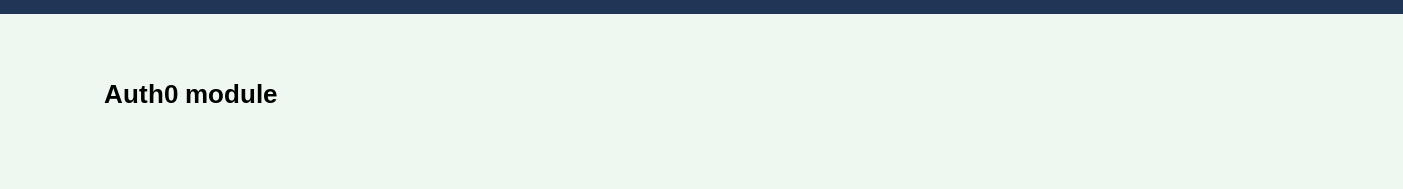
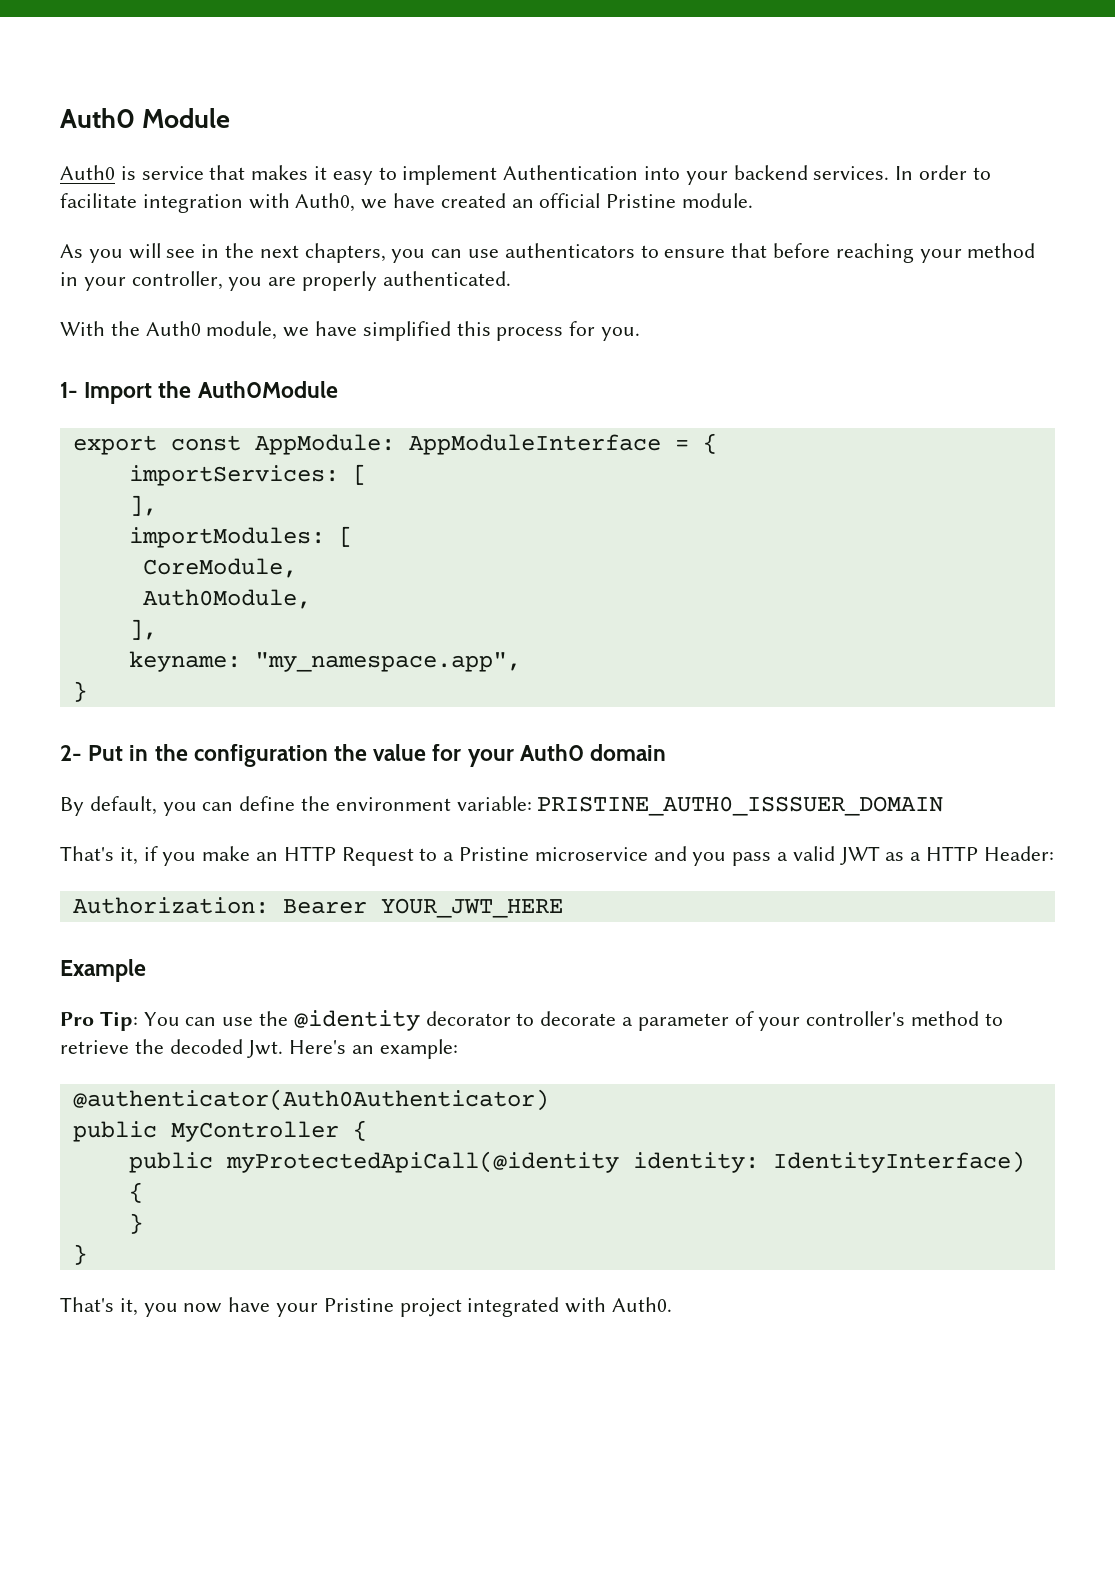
- Auth0 module
+ Auth0 Module
+ Auth0 is service that makes it easy to implement Authentication into your backend services. In order to facilitate integration with Auth0, we have created an official Pristine module.
+ As you will see in the next chapters, you can use authenticators to ensure that before reaching your method in your controller, you are properly authenticated.
+ With the Auth0 module, we have simplified this process for you.
+ 1- Import the Auth0Module
+ export const AppModule: AppModuleInterface = {
+ importServices: [
+ ],
+ importModules: [
+ CoreModule,
+ Auth0Module,
+ ],
+ keyname: "my_namespace.app",
+ }
+ 2- Put in the configuration the value for your Auth0 domain
+ By default, you can define the environment variable: PRISTINE_AUTH0_ISSSUER_DOMAIN
+ That's it, if you make an HTTP Request to a Pristine microservice and you pass a valid JWT as a HTTP Header:
+ Authorization: Bearer YOUR_JWT_HERE
+ Example
+ Pro Tip: You can use the @identity decorator to decorate a parameter of your controller's method to retrieve the decoded Jwt. Here's an example:
+ @authenticator(Auth0Authenticator)
+ public MyController {
+ public myProtectedApiCall(@identity identity: IdentityInterface) {
+ }
+ }
+ That's it, you now have your Pristine project integrated with Auth0.

